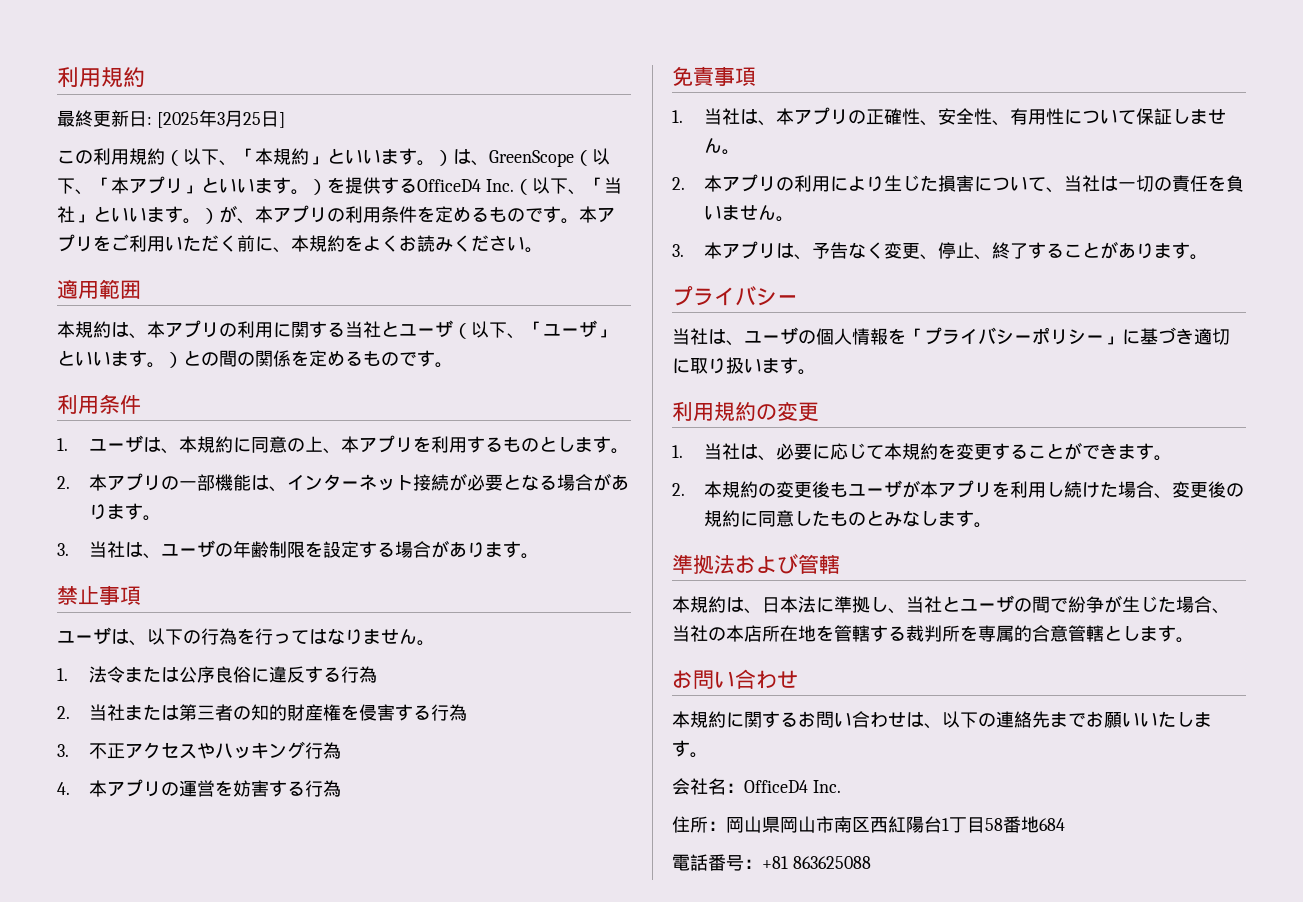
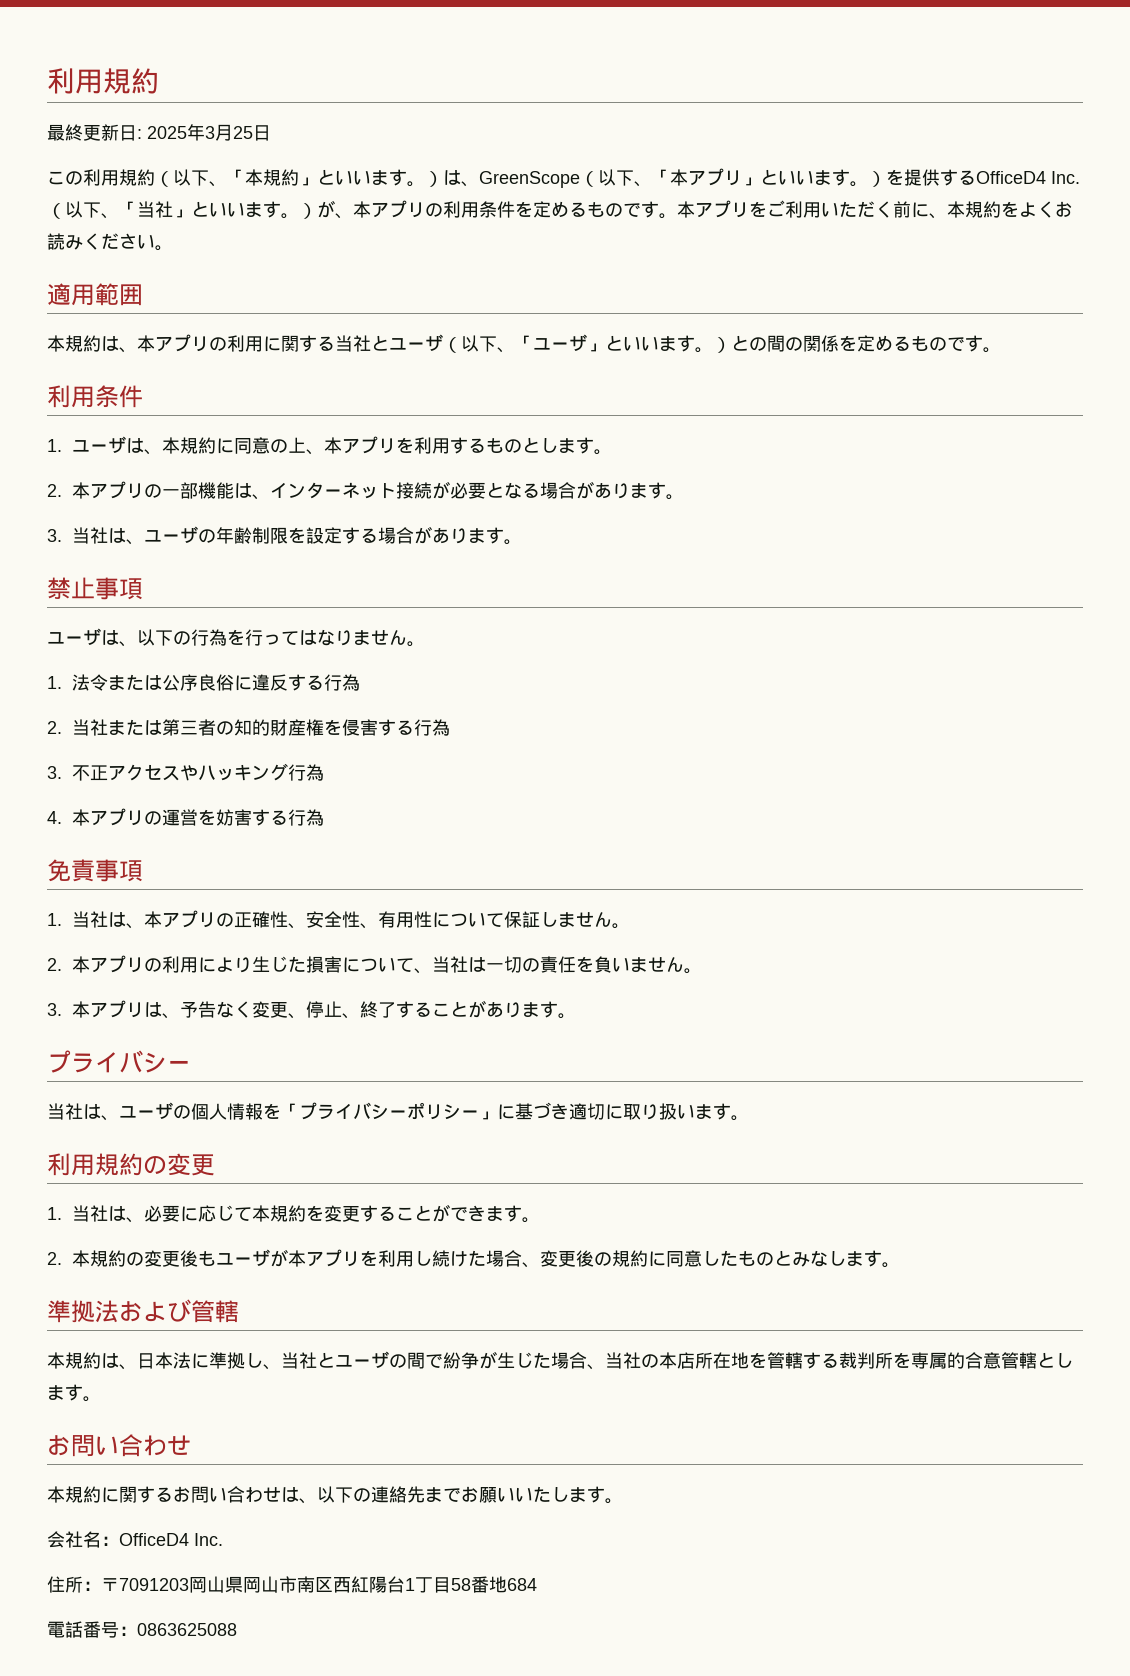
- 最終更新日: [2025年3月25日]
+ 最終更新日: 2025年3月25日
- 住所：岡山県岡山市南区西紅陽台1丁目58番地684
+ 住所：〒7091203岡山県岡山市南区西紅陽台1丁目58番地684
- 電話番号：+81 863625088
+ 電話番号：0863625088

